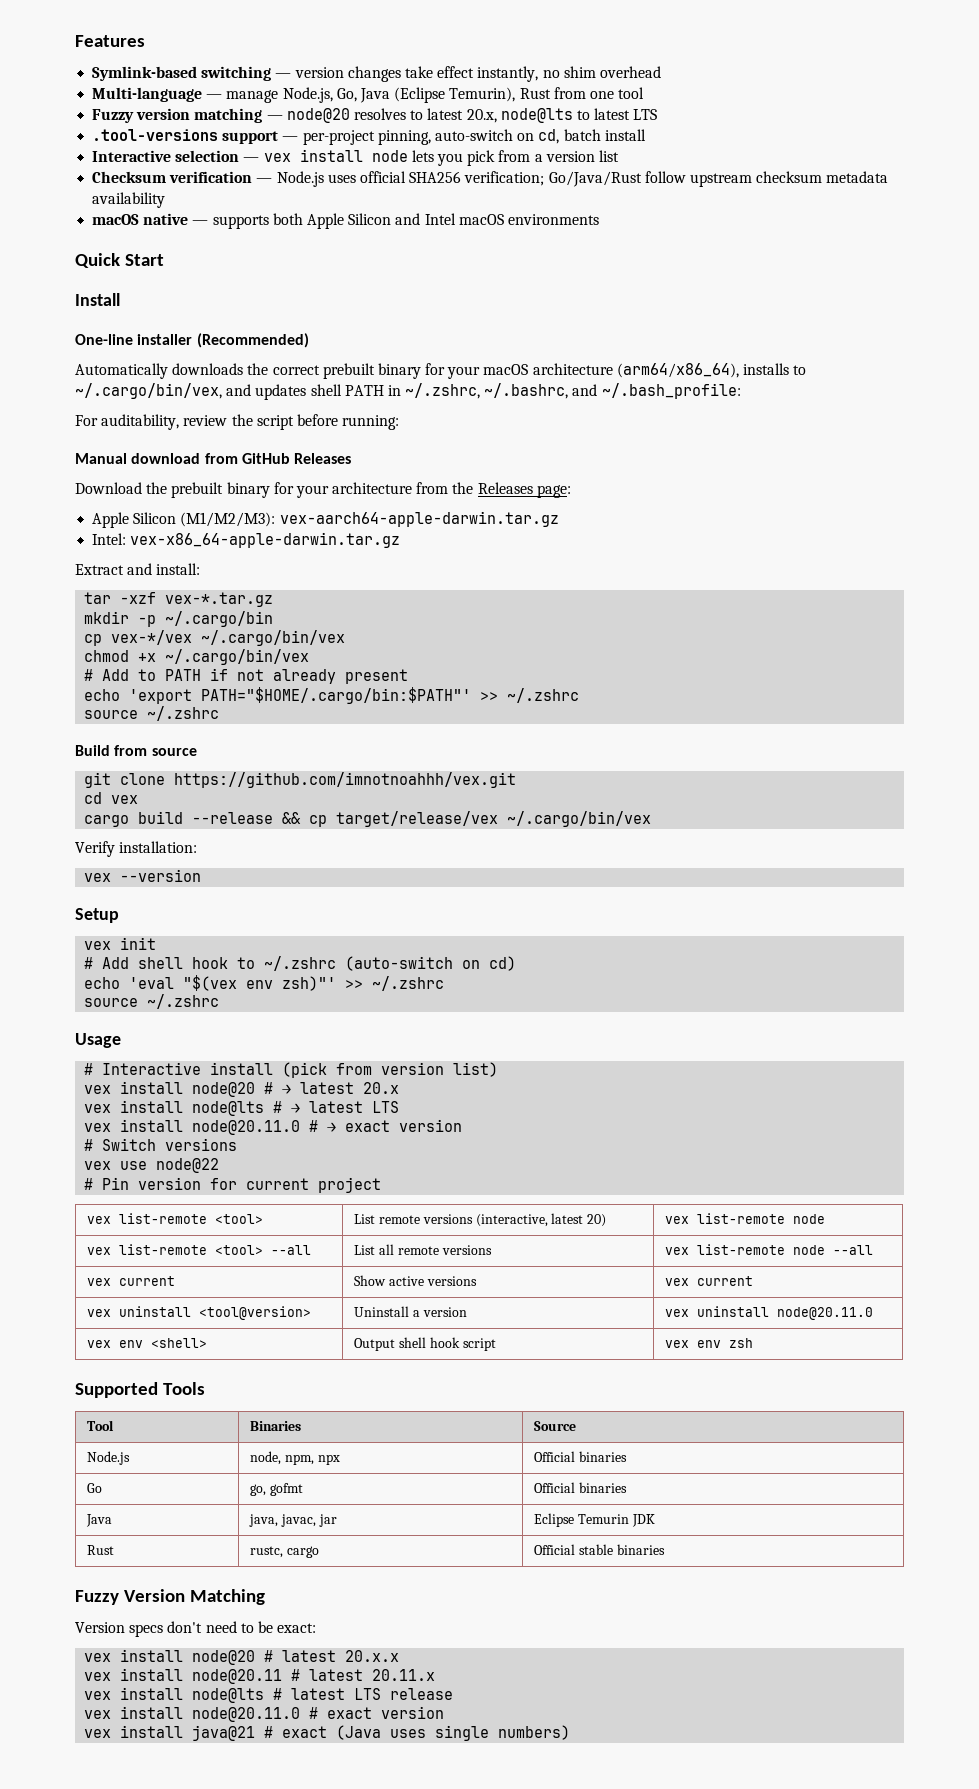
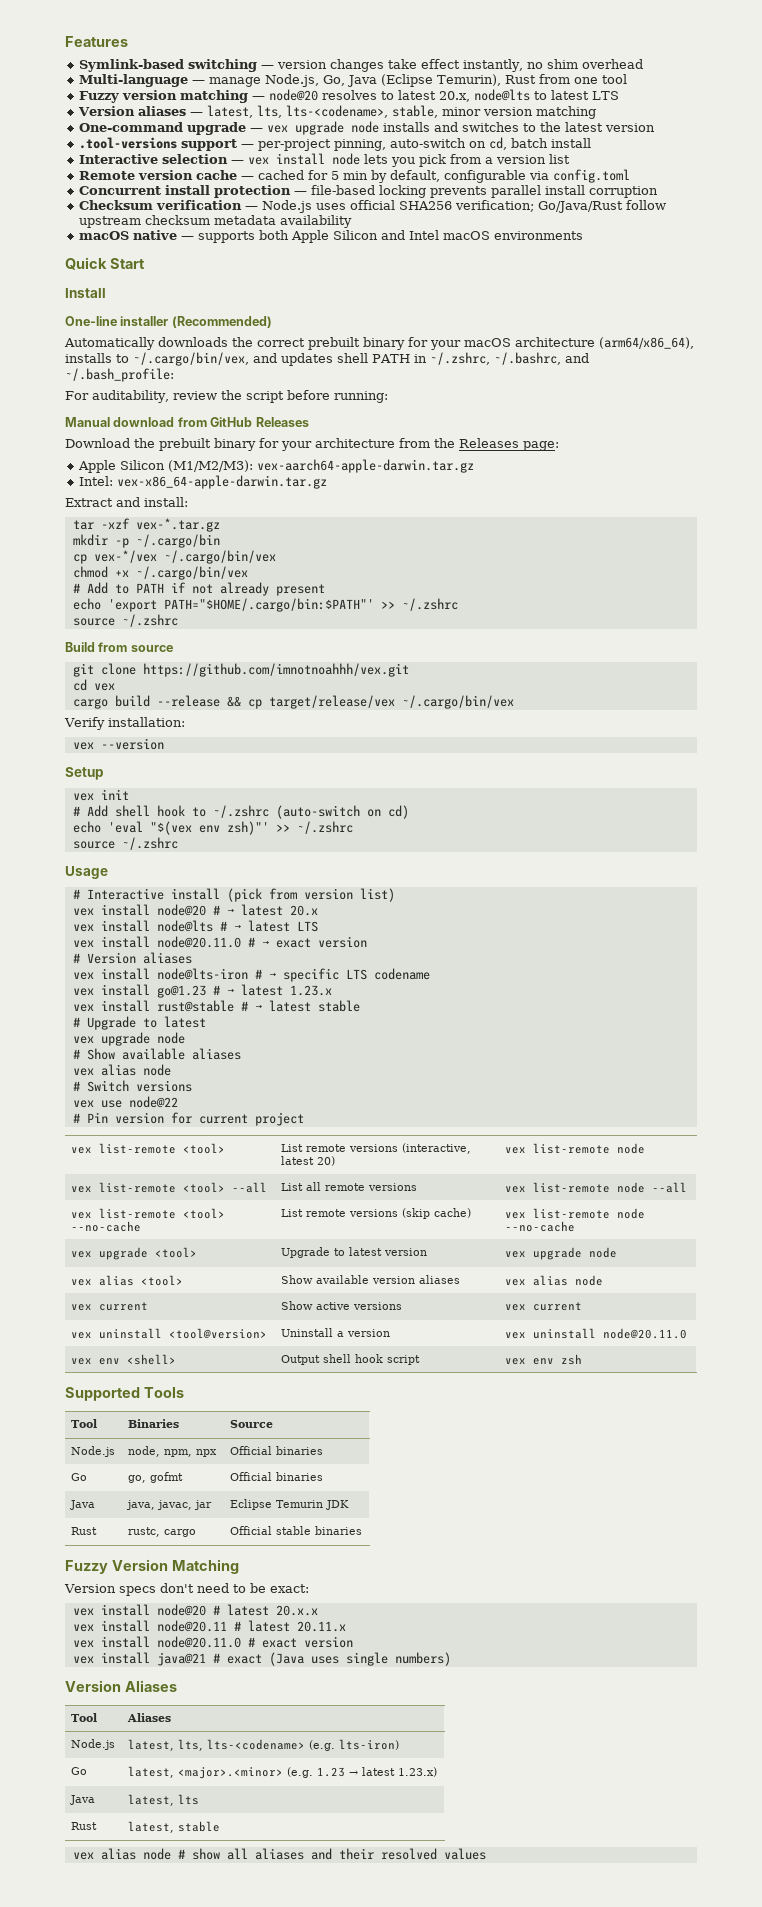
+ Version aliases — latest, lts, lts-<codename>, stable, minor version matching
+ One-command upgrade — vex upgrade node installs and switches to the latest version
+ Remote version cache — cached for 5 min by default, configurable via config.toml
+ Concurrent install protection — file-based locking prevents parallel install corruption
+ # Version aliases
+ vex install node@lts-iron # → specific LTS codename
+ vex install go@1.23 # → latest 1.23.x
+ vex install rust@stable # → latest stable
+ # Upgrade to latest
+ vex upgrade node
+ # Show available aliases
+ vex alias node
+ vex list-remote <tool> --no-cache | List remote versions (skip cache) | vex list-remote node --no-cache
+ vex upgrade <tool> | Upgrade to latest version | vex upgrade node
+ vex alias <tool> | Show available version aliases | vex alias node
- vex install node@lts # latest LTS release
+ Version Aliases
+ Tool | Aliases
+ Node.js | latest, lts, lts-<codename> (e.g. lts-iron)
+ Go | latest, <major>.<minor> (e.g. 1.23 → latest 1.23.x)
+ Java | latest, lts
+ Rust | latest, stable
+ vex alias node # show all aliases and their resolved values

